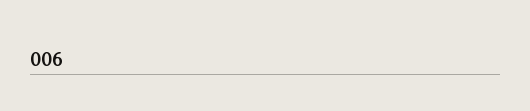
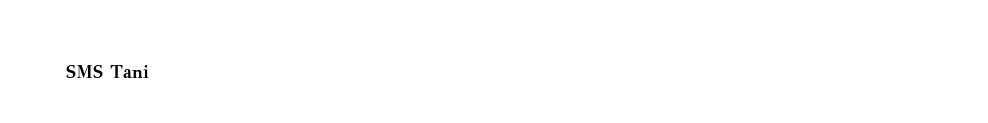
- 006
+ SMS Tani

